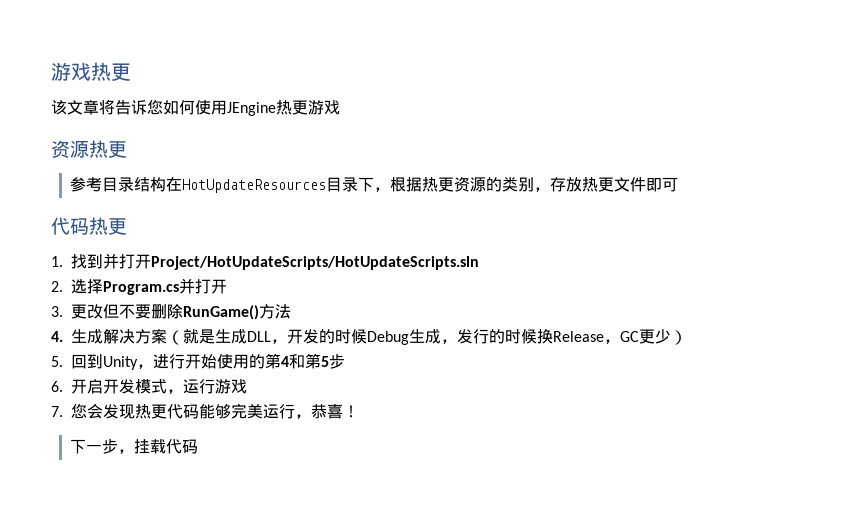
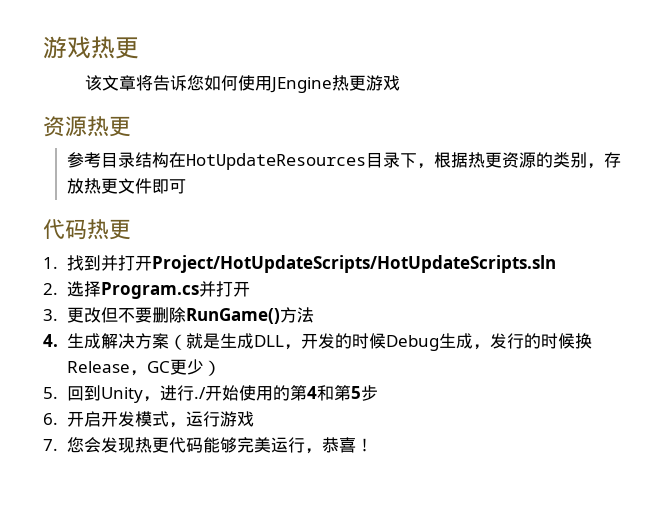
- 5.回到Unity，进行开始使用的第4和第5步
+ 5.回到Unity，进行./开始使用的第4和第5步
- 下一步，挂载代码

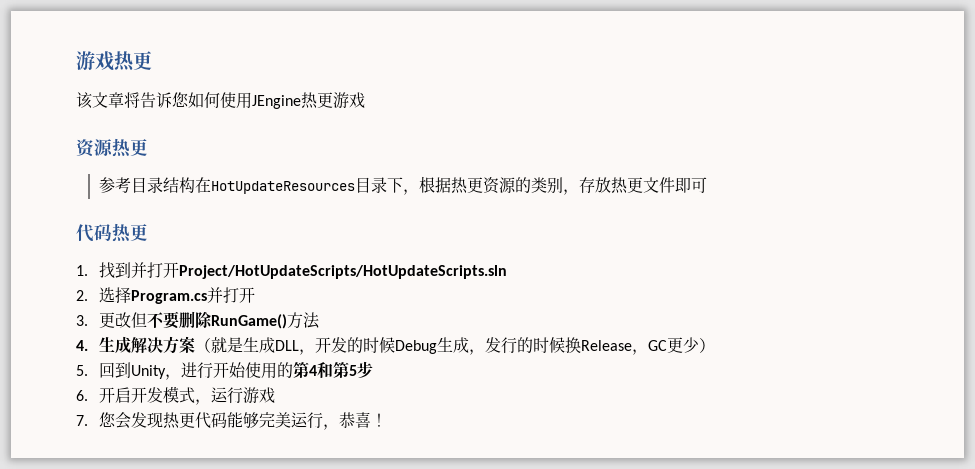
- 5.回到Unity，进行./开始使用的第4和第5步
+ 5.回到Unity，进行开始使用的第4和第5步

